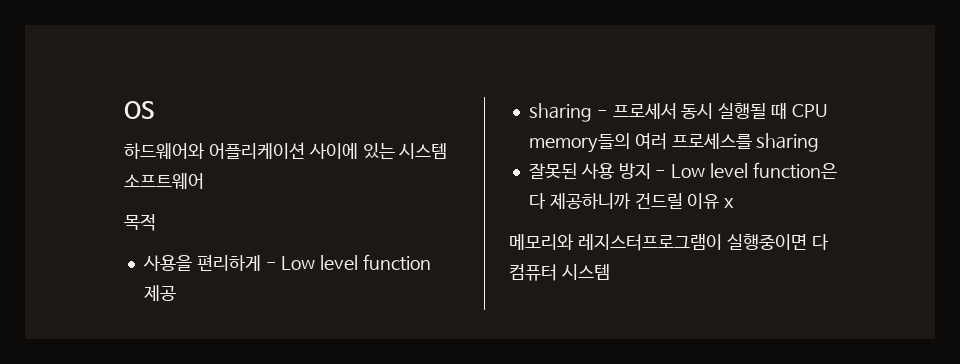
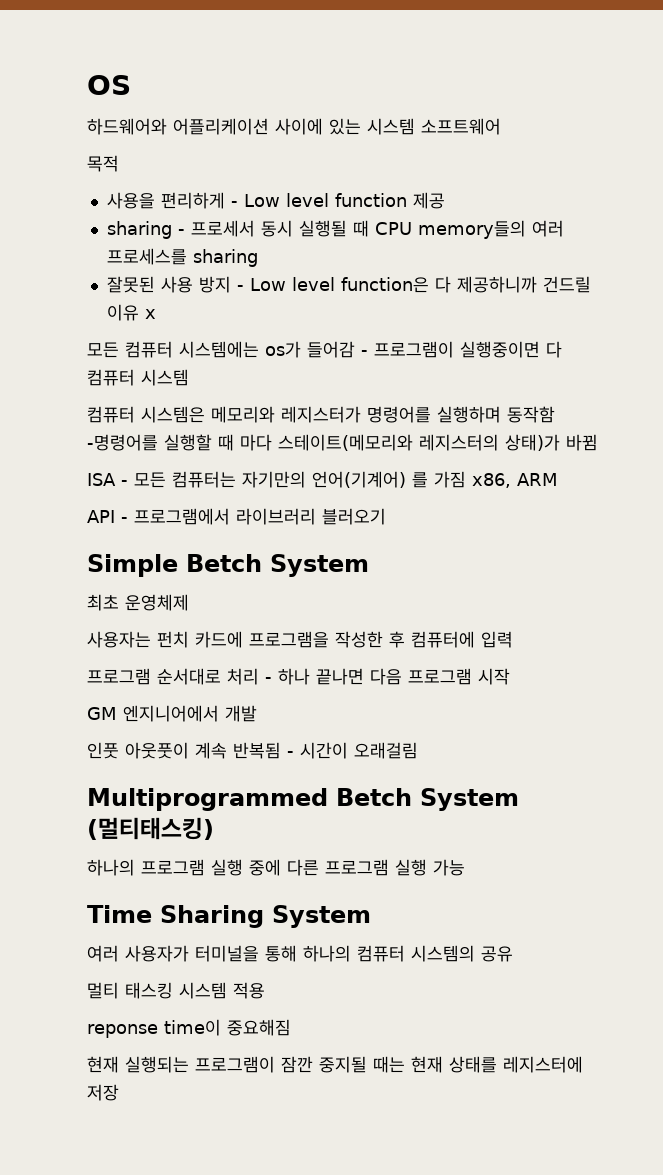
- 메모리와 레지스터프로그램이 실행중이면 다 컴퓨터 시스템
+ 모든 컴퓨터 시스템에는 os가 들어감 - 프로그램이 실행중이면 다 컴퓨터 시스템
+ 컴퓨터 시스템은 메모리와 레지스터가 명령어를 실행하며 동작함 -명령어를 실행할 때 마다 스테이트(메모리와 레지스터의 상태)가 바뀜
+ ISA - 모든 컴퓨터는 자기만의 언어(기계어) 를 가짐 x86, ARM
+ API - 프로그램에서 라이브러리 블러오기
+ Simple Betch System
+ 최초 운영체제
+ 사용자는 펀치 카드에 프로그램을 작성한 후 컴퓨터에 입력
+ 프로그램 순서대로 처리 - 하나 끝나면 다음 프로그램 시작
+ GM 엔지니어에서 개발
+ 인풋 아웃풋이 계속 반복됨 - 시간이 오래걸림
+ Multiprogrammed Betch System (멀티태스킹)
+ 하나의 프로그램 실행 중에 다른 프로그램 실행 가능
+ Time Sharing System
+ 여러 사용자가 터미널을 통해 하나의 컴퓨터 시스템의 공유
+ 멀티 태스킹 시스템 적용
+ reponse time이 중요해짐
+ 현재 실행되는 프로그램이 잠깐 중지될 때는 현재 상태를 레지스터에 저장

